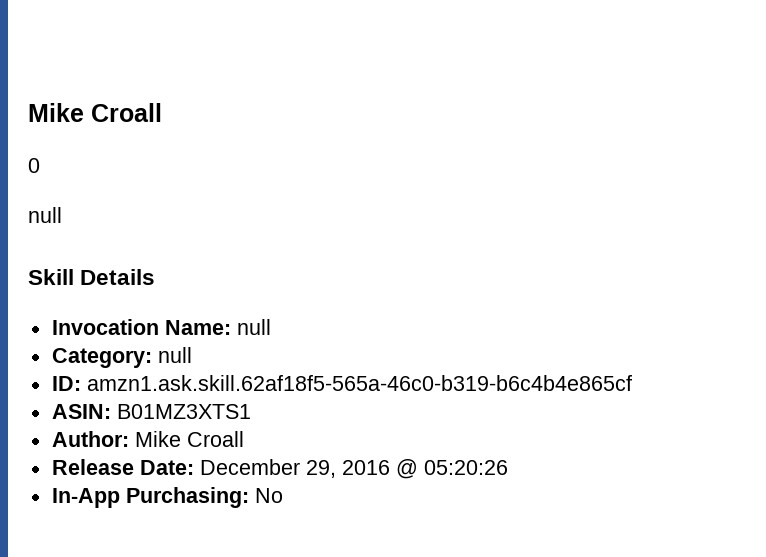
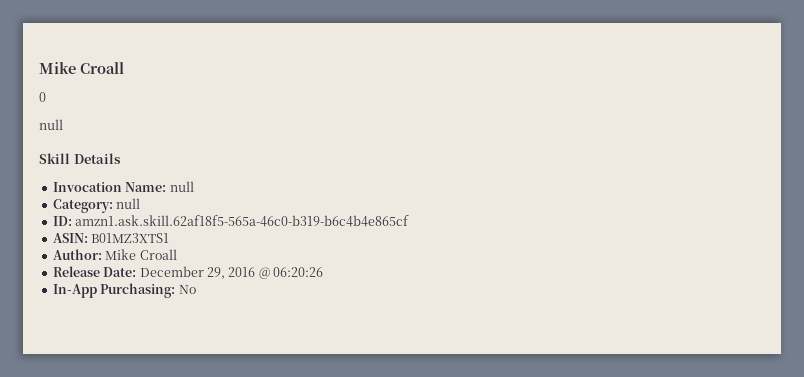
- Release Date: December 29, 2016 @ 05:20:26
+ Release Date: December 29, 2016 @ 06:20:26

